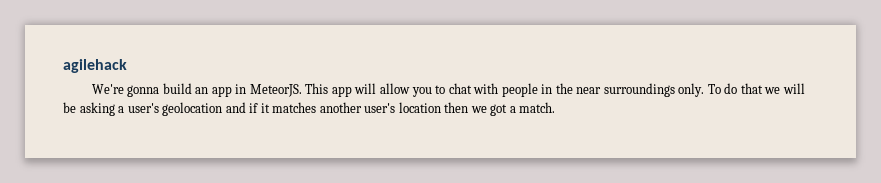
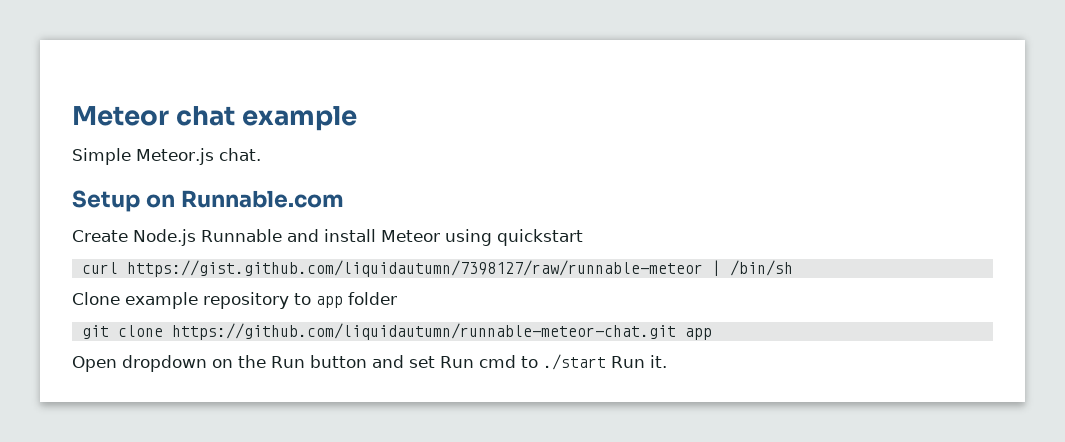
- agilehack
- We're gonna build an app in MeteorJS. This app will allow you to chat with people in the near surroundings only. To do that we will be asking a user's geolocation and if it matches another user's location then we got a match.
+ Meteor chat example
+ Simple Meteor.js chat.
+ Setup on Runnable.com
+ Create Node.js Runnable and install Meteor using quickstart
+ curl https://gist.github.com/liquidautumn/7398127/raw/runnable-meteor | /bin/sh
+ Clone example repository to app folder
+ git clone https://github.com/liquidautumn/runnable-meteor-chat.git app
+ Open dropdown on the Run button and set Run cmd to ./start Run it.

